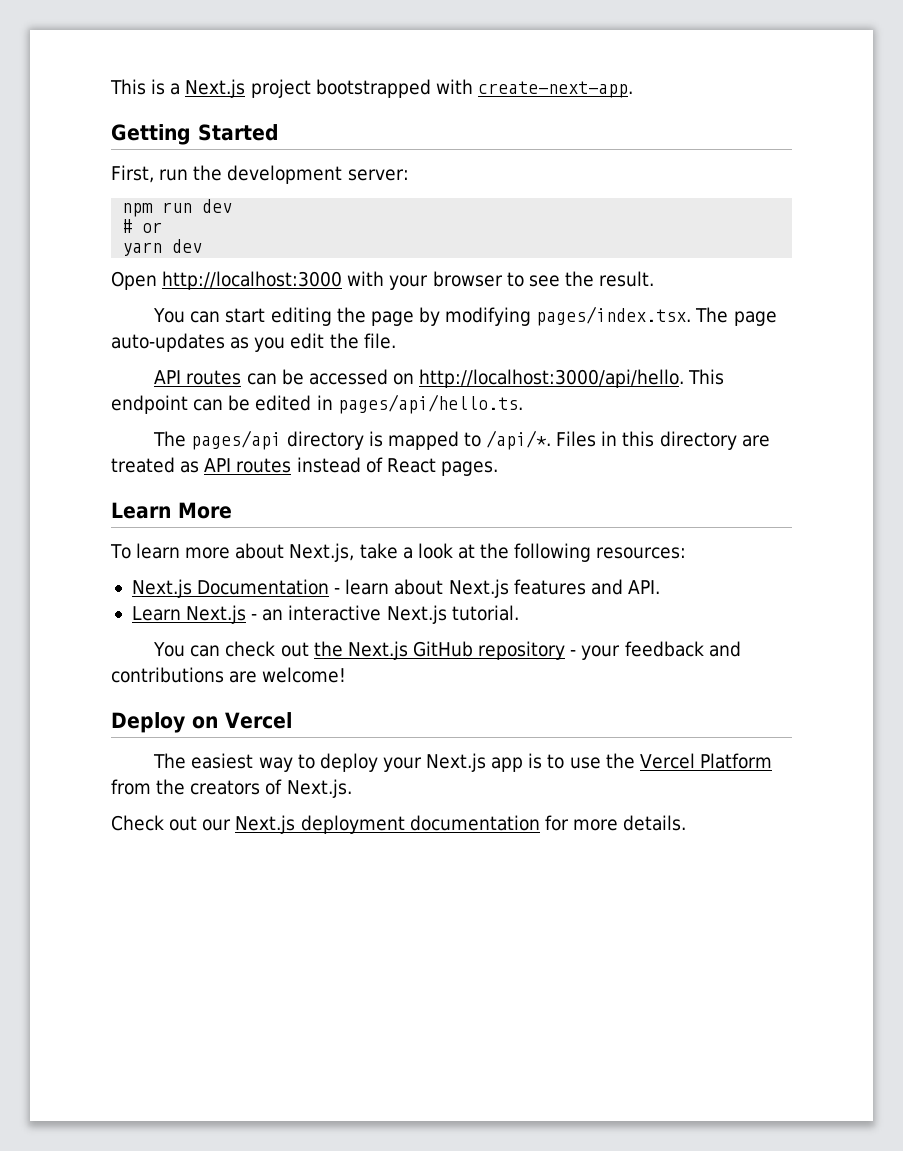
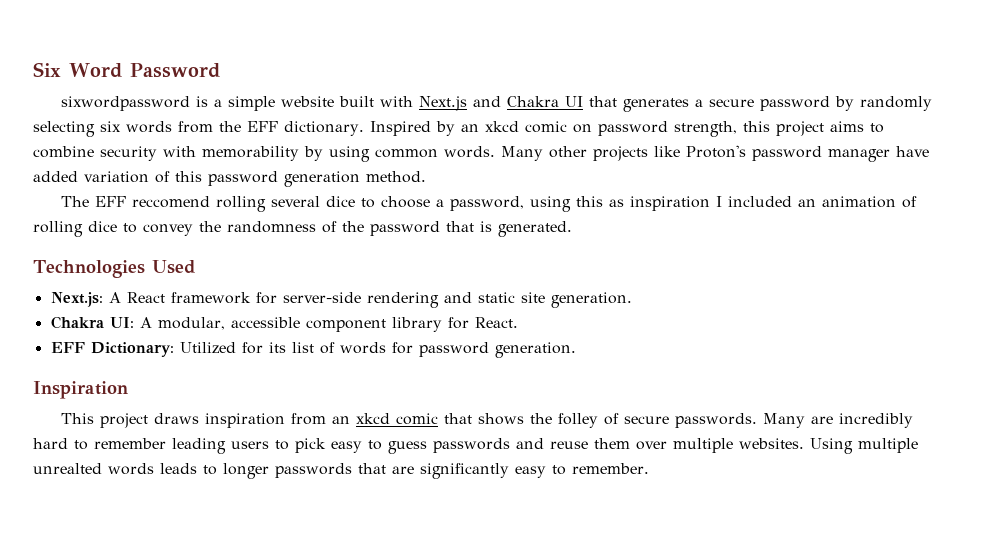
- This is a Next.js project bootstrapped with create-next-app.
- Getting Started
- First, run the development server:
- npm run dev
- # or
- yarn dev
- Open http://localhost:3000 with your browser to see the result.
- You can start editing the page by modifying pages/index.tsx. The page auto-updates as you edit the file.
- API routes can be accessed on http://localhost:3000/api/hello. This endpoint can be edited in pages/api/hello.ts.
- The pages/api directory is mapped to /api/*. Files in this directory are treated as API routes instead of React pages.
- Learn More
- To learn more about Next.js, take a look at the following resources:
- Next.js Documentation - learn about Next.js features and API.
- Learn Next.js - an interactive Next.js tutorial.
- You can check out the Next.js GitHub repository - your feedback and contributions are welcome!
- Deploy on Vercel
- The easiest way to deploy your Next.js app is to use the Vercel Platform from the creators of Next.js.
- Check out our Next.js deployment documentation for more details.
+ Six Word Password
+ sixwordpassword is a simple website built with Next.js and Chakra UI that generates a secure password by randomly selecting six words from the EFF dictionary. Inspired by an xkcd comic on password strength, this project aims to combine security with memorability by using common words. Many other projects like Proton's password manager have added variation of this password generation method.
+ The EFF reccomend rolling several dice to choose a password, using this as inspiration I included an animation of rolling dice to convey the randomness of the password that is generated.
+ Technologies Used
+ Next.js: A React framework for server-side rendering and static site generation.
+ Chakra UI: A modular, accessible component library for React.
+ EFF Dictionary: Utilized for its list of words for password generation.
+ Inspiration
+ This project draws inspiration from an xkcd comic that shows the folley of secure passwords. Many are incredibly hard to remember leading users to pick easy to guess passwords and reuse them over multiple websites. Using multiple unrealted words leads to longer passwords that are significantly easy to remember.

